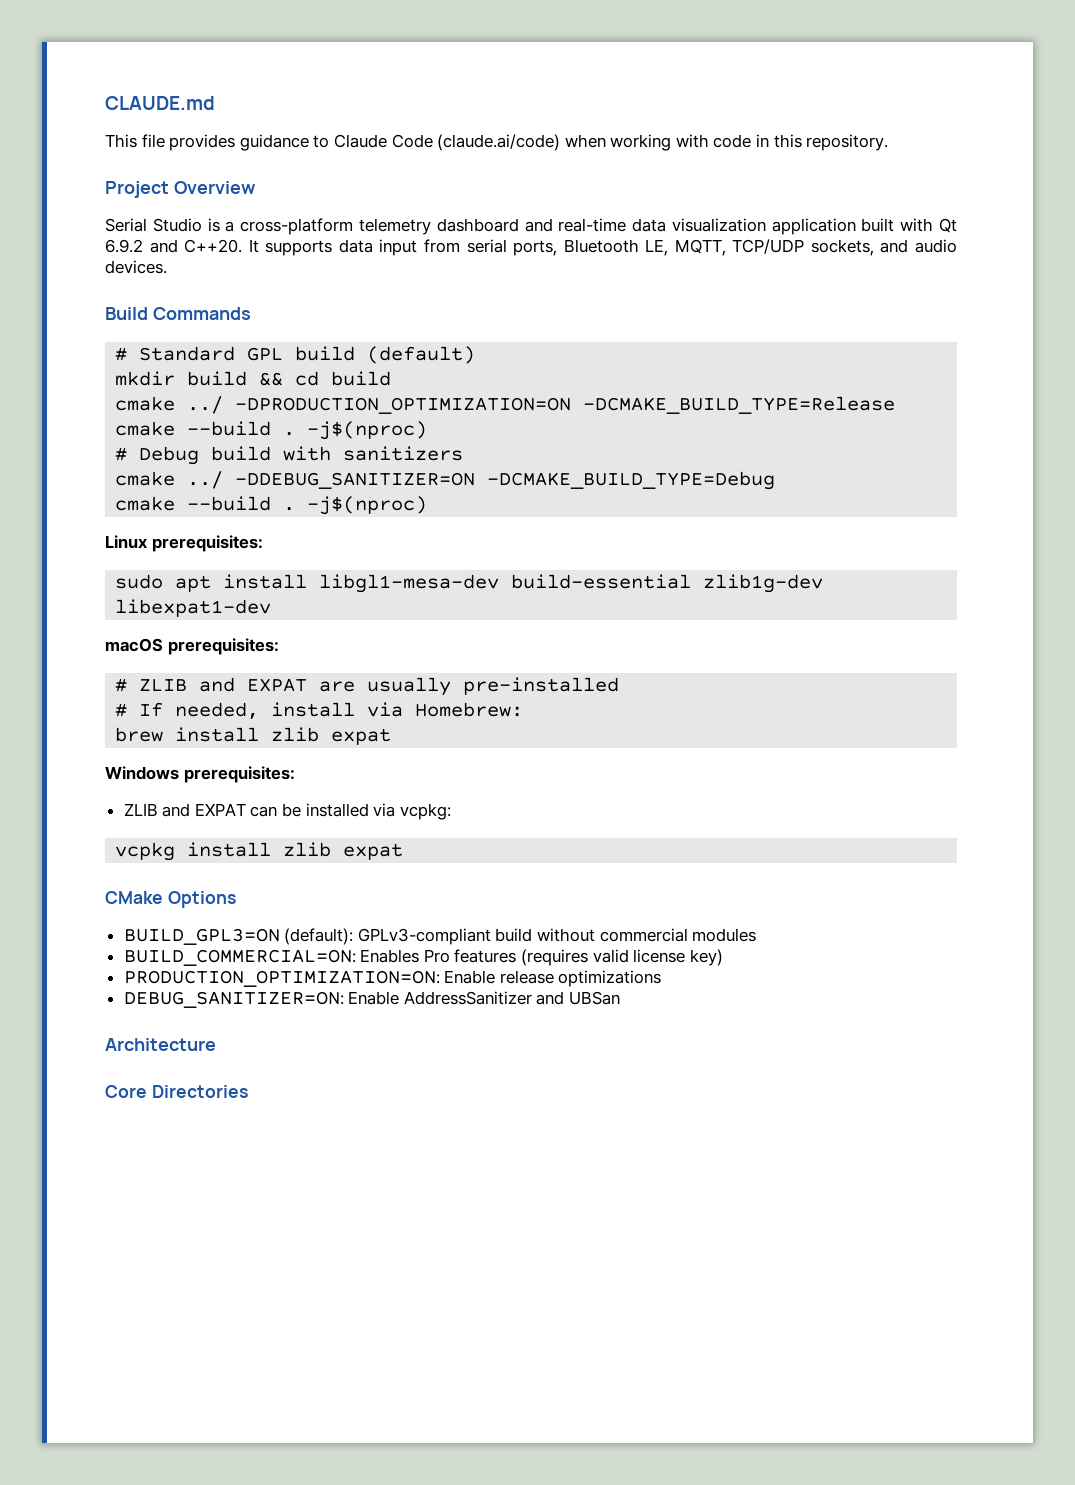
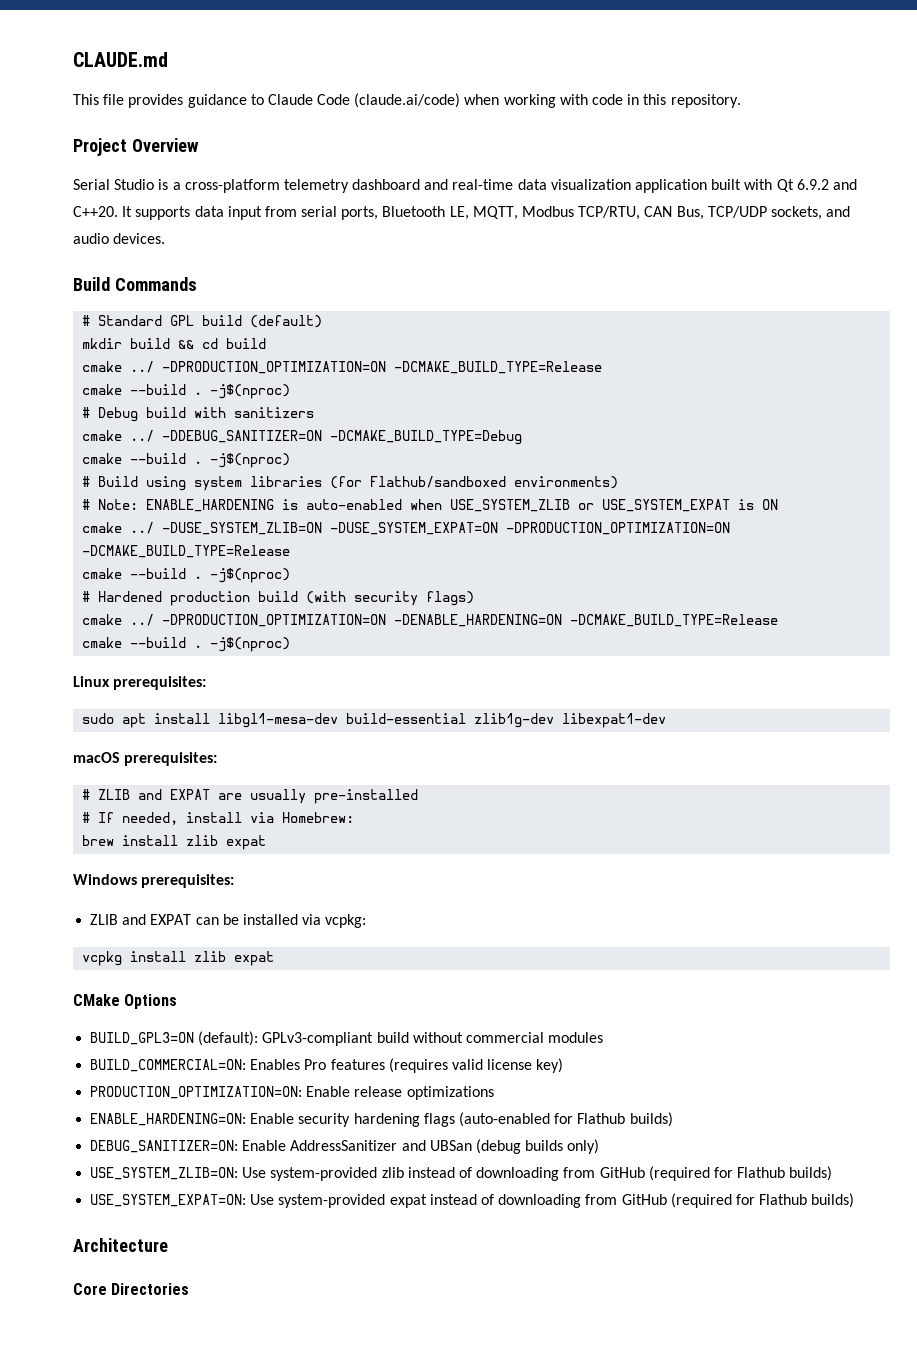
- It supports data input from serial ports, Bluetooth LE, MQTT, TCP/UDP sockets, and audio devices.
+ It supports data input from serial ports, Bluetooth LE, MQTT, Modbus TCP/RTU, CAN Bus, TCP/UDP sockets, and audio devices.
+ # Build using system libraries (for Flathub/sandboxed environments)
+ # Note: ENABLE_HARDENING is auto-enabled when USE_SYSTEM_ZLIB or USE_SYSTEM_EXPAT is ON
+ cmake ../ -DUSE_SYSTEM_ZLIB=ON -DUSE_SYSTEM_EXPAT=ON -DPRODUCTION_OPTIMIZATION=ON -DCMAKE_BUILD_TYPE=Release
+ cmake --build . -j$(nproc)
+ # Hardened production build (with security flags)
+ cmake ../ -DPRODUCTION_OPTIMIZATION=ON -DENABLE_HARDENING=ON -DCMAKE_BUILD_TYPE=Release
+ cmake --build . -j$(nproc)
+ ENABLE_HARDENING=ON: Enable security hardening flags (auto-enabled for Flathub builds)
- DEBUG_SANITIZER=ON: Enable AddressSanitizer and UBSan
+ DEBUG_SANITIZER=ON: Enable AddressSanitizer and UBSan (debug builds only)
+ USE_SYSTEM_ZLIB=ON: Use system-provided zlib instead of downloading from GitHub (required for Flathub builds)
+ USE_SYSTEM_EXPAT=ON: Use system-provided expat instead of downloading from GitHub (required for Flathub builds)

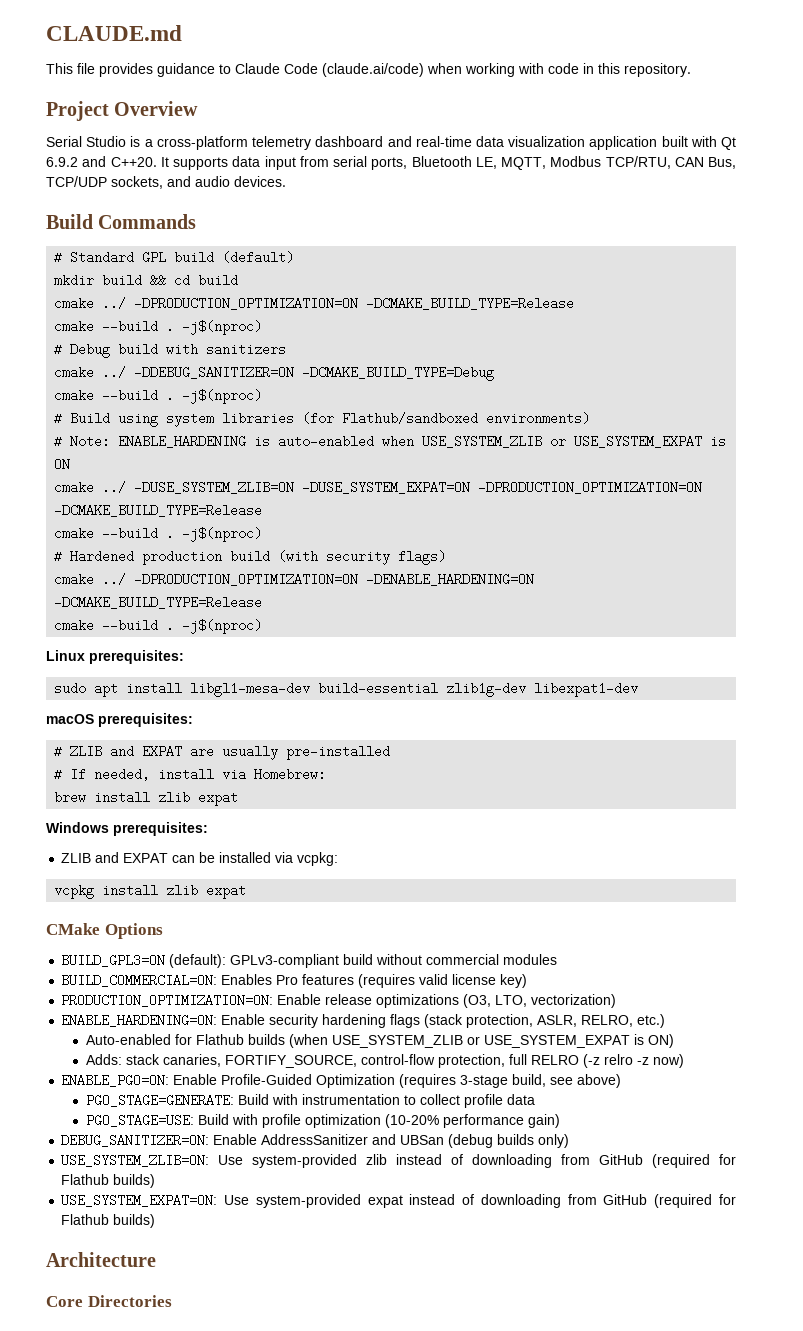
- PRODUCTION_OPTIMIZATION=ON: Enable release optimizations
+ PRODUCTION_OPTIMIZATION=ON: Enable release optimizations (O3, LTO, vectorization)
- ENABLE_HARDENING=ON: Enable security hardening flags (auto-enabled for Flathub builds)
+ ENABLE_HARDENING=ON: Enable security hardening flags (stack protection, ASLR, RELRO, etc.)
+ Auto-enabled for Flathub builds (when USE_SYSTEM_ZLIB or USE_SYSTEM_EXPAT is ON)
+ Adds: stack canaries, FORTIFY_SOURCE, control-flow protection, full RELRO (-z relro -z now)
+ ENABLE_PGO=ON: Enable Profile-Guided Optimization (requires 3-stage build, see above)
+ PGO_STAGE=GENERATE: Build with instrumentation to collect profile data
+ PGO_STAGE=USE: Build with profile optimization (10-20% performance gain)

